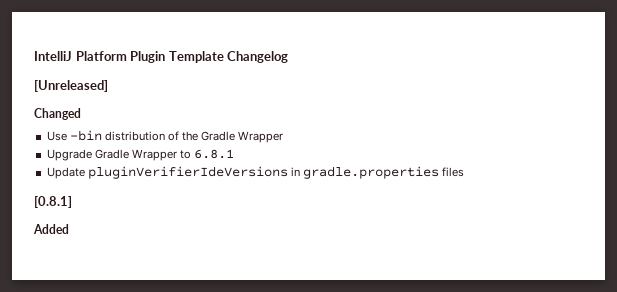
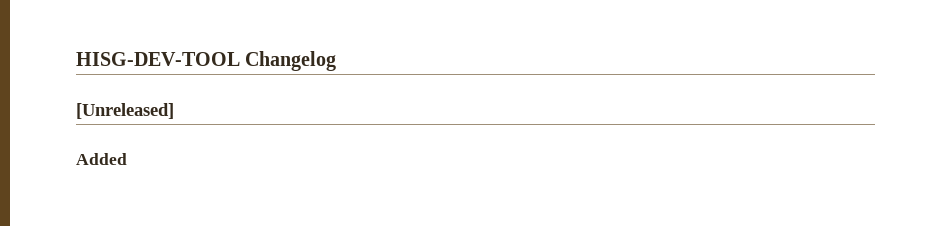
- IntelliJ Platform Plugin Template Changelog
+ HISG-DEV-TOOL Changelog
  [Unreleased]
- Changed
- Use -bin distribution of the Gradle Wrapper
- Upgrade Gradle Wrapper to 6.8.1
- Update pluginVerifierIdeVersions in gradle.properties files
- [0.8.1]

